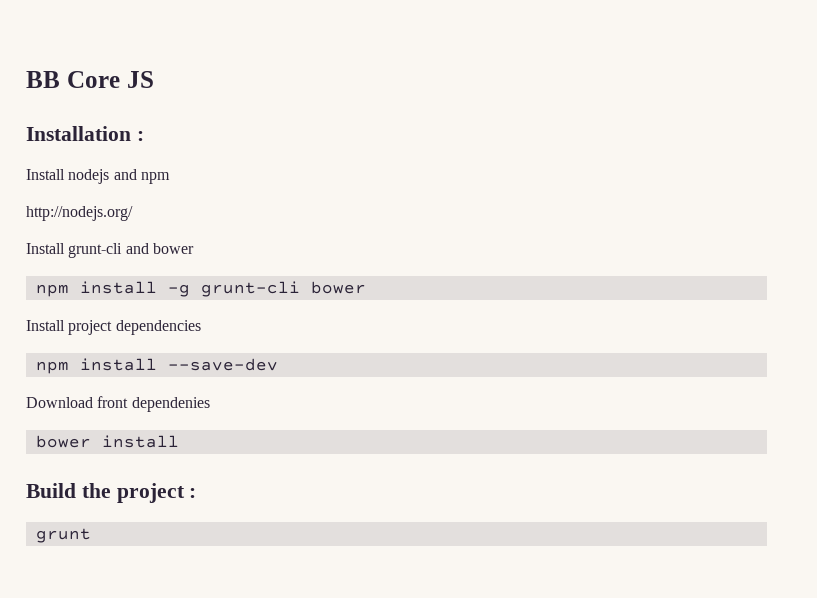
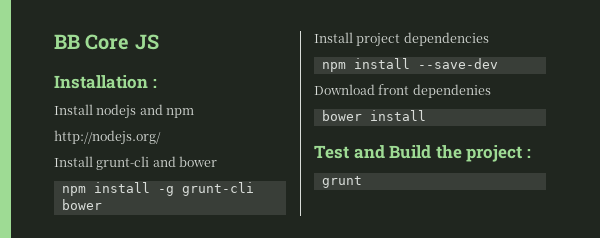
- Build the project :
+ Test and Build the project :

